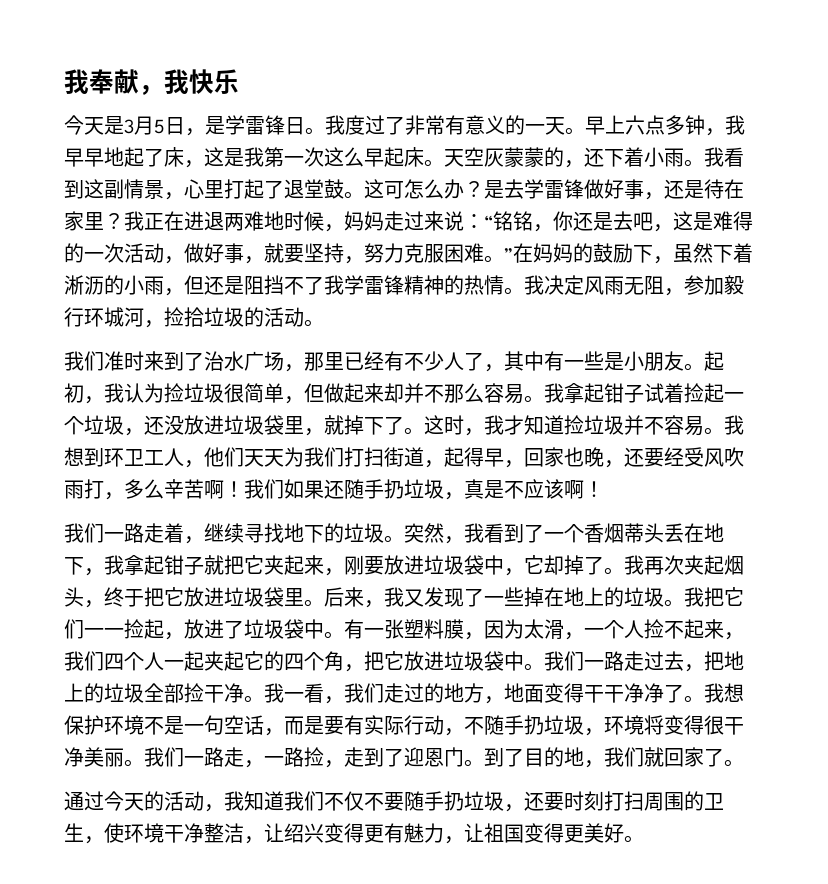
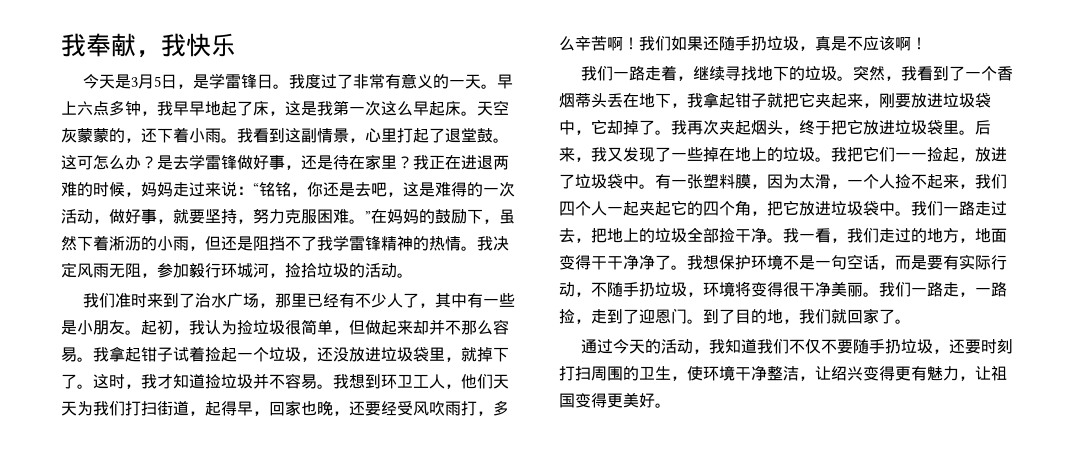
- 我正在进退两难地时候，妈妈走过来说：“铭铭，你还是去吧，这是难得的一次活动，做好事，就要坚持，努力克服困难。”在妈妈的鼓励下，虽然下着淅沥的小雨，但还是阻挡不了我学雷锋精神的热情。
+ 我正在进退两难的时候，妈妈走过来说：“铭铭，你还是去吧，这是难得的一次活动，做好事，就要坚持，努力克服困难。”在妈妈的鼓励下，虽然下着淅沥的小雨，但还是阻挡不了我学雷锋精神的热情。

